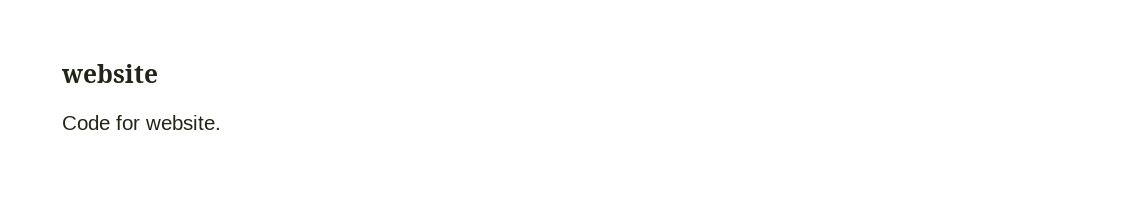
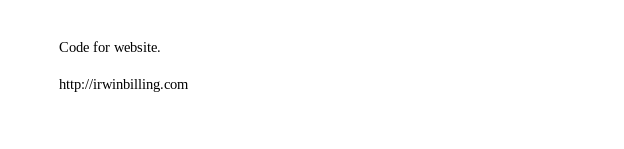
- website
+ http://irwinbilling.com

